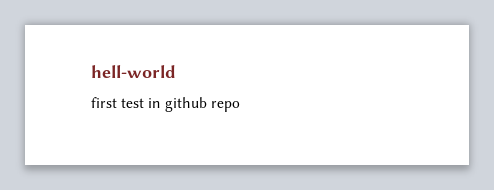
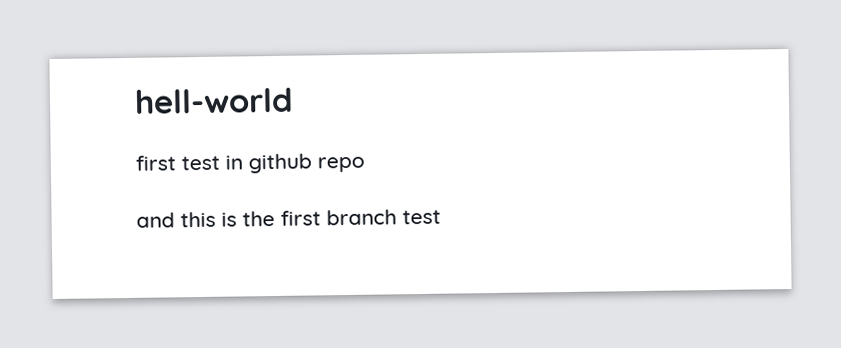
+ and this is the first branch test

